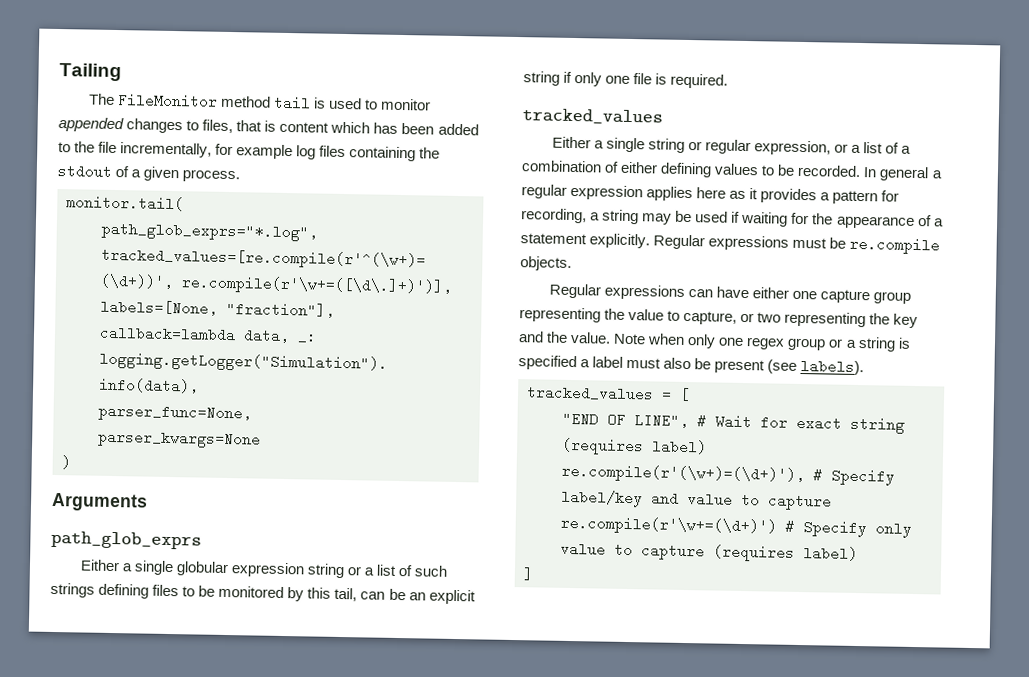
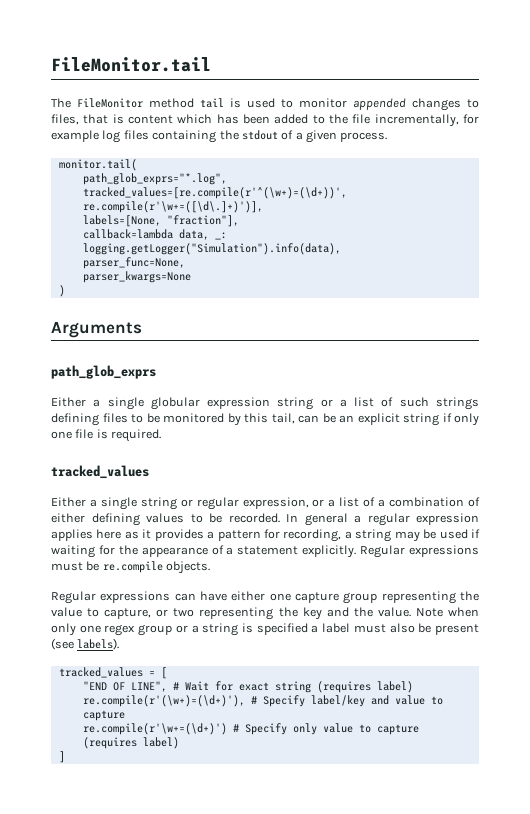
- Tailing
+ FileMonitor.tail

